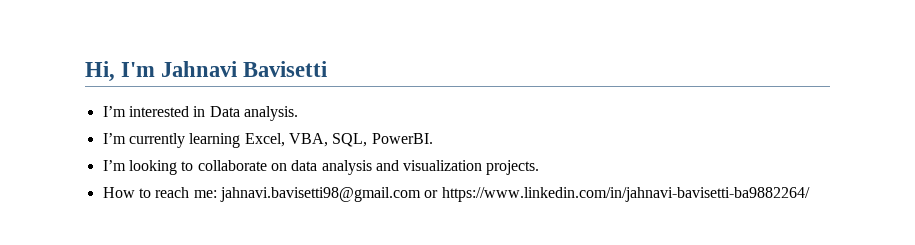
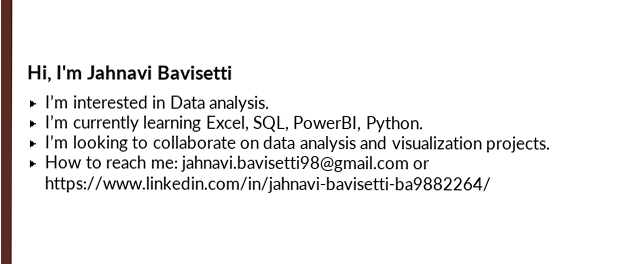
- I’m currently learning Excel, VBA, SQL, PowerBI.
+ I’m currently learning Excel, SQL, PowerBI, Python.

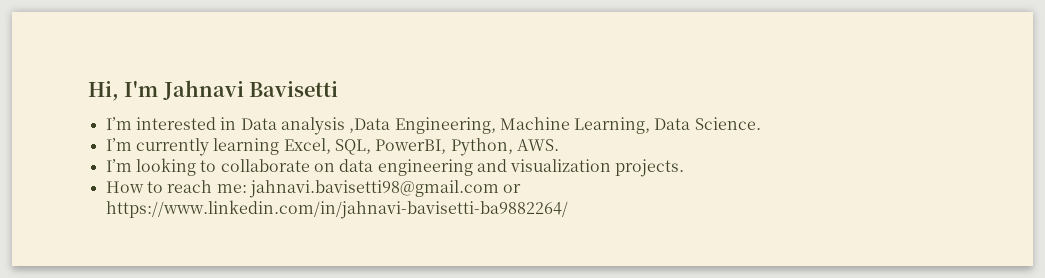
- I’m interested in Data analysis.
+ I’m interested in Data analysis ,Data Engineering, Machine Learning, Data Science.
- I’m currently learning Excel, SQL, PowerBI, Python.
+ I’m currently learning Excel, SQL, PowerBI, Python, AWS.
- I’m looking to collaborate on data analysis and visualization projects.
+ I’m looking to collaborate on data engineering and visualization projects.

